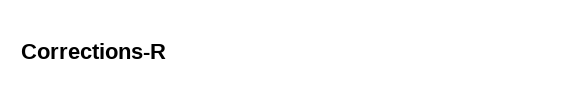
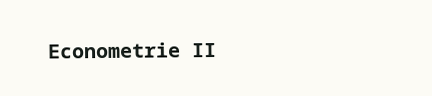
- Corrections-R
+ Econometrie II

